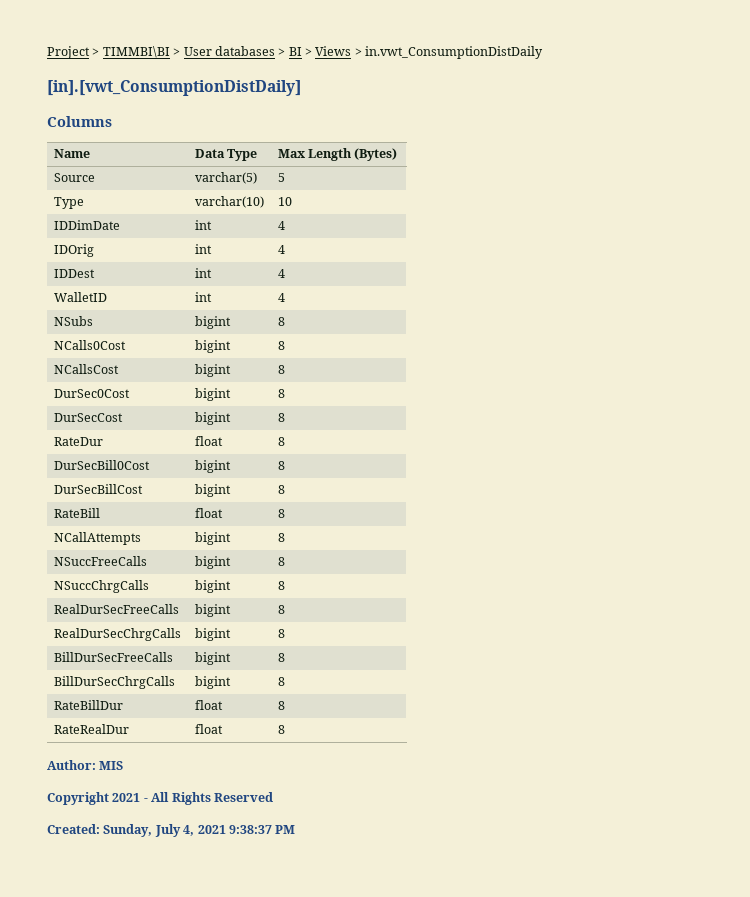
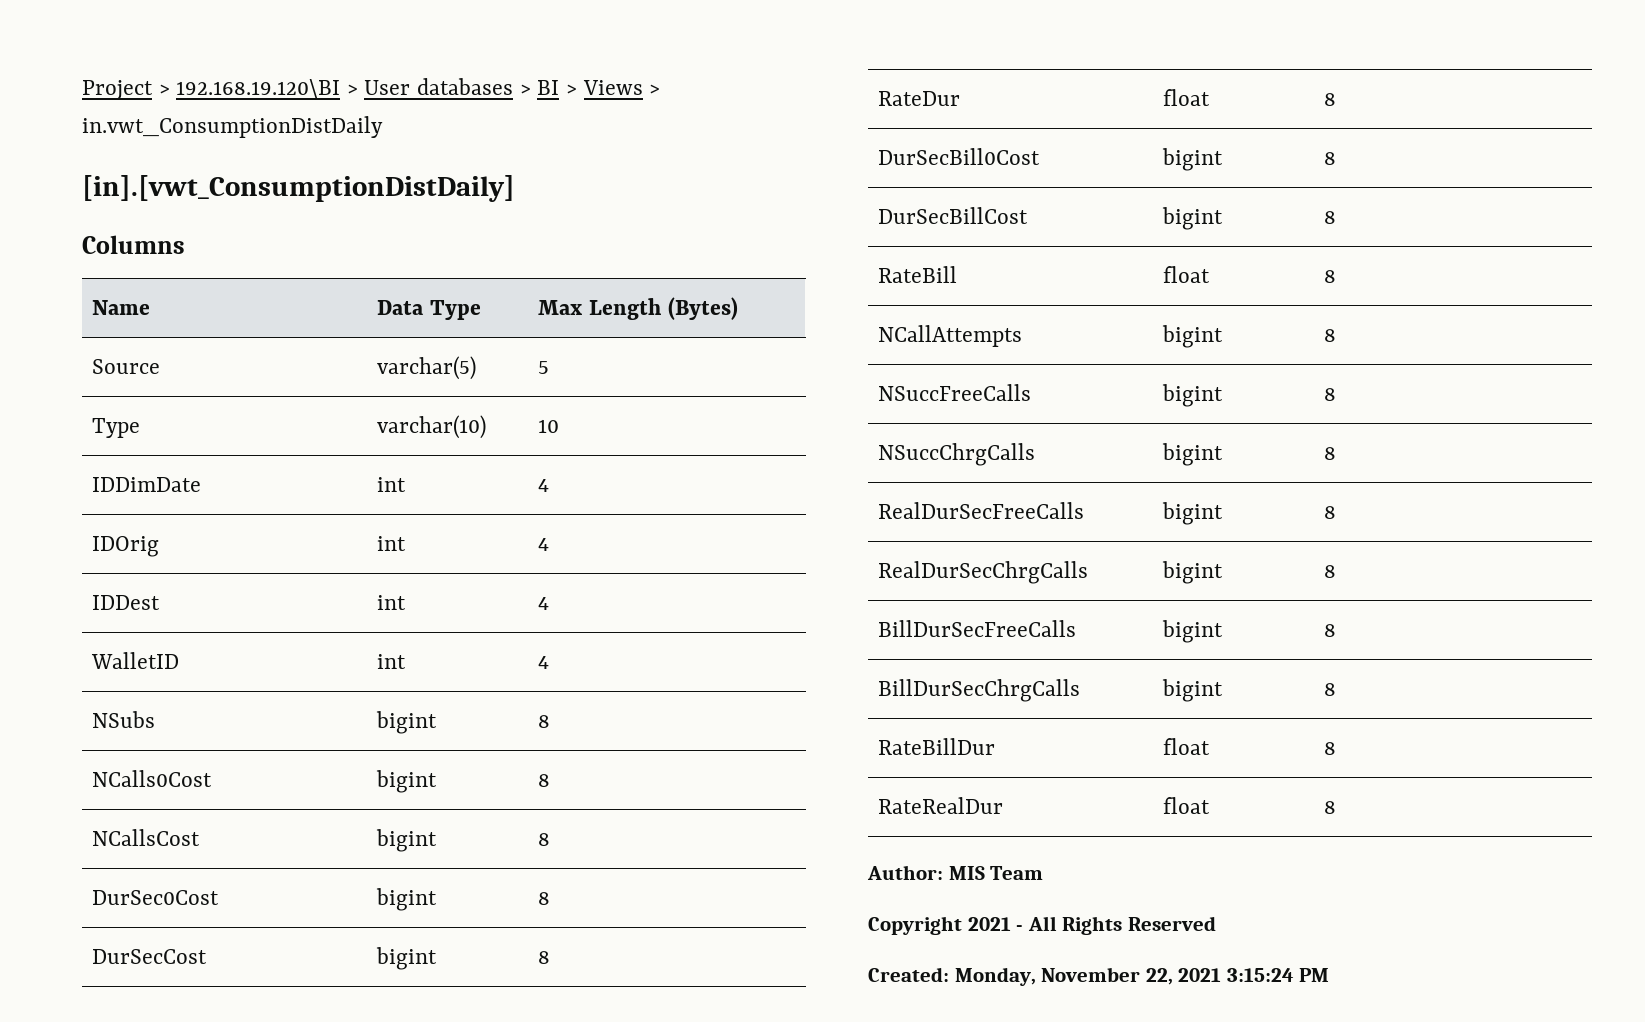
- Project > TIMMBI\BI > User databases > BI > Views > in.vwt_ConsumptionDistDaily
+ Project > 192.168.19.120\BI > User databases > BI > Views > in.vwt_ConsumptionDistDaily
- Author: MIS
+ Author: MIS Team
- Created: Sunday, July 4, 2021 9:38:37 PM
+ Created: Monday, November 22, 2021 3:15:24 PM

